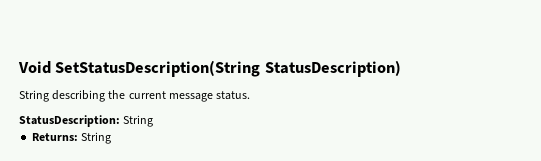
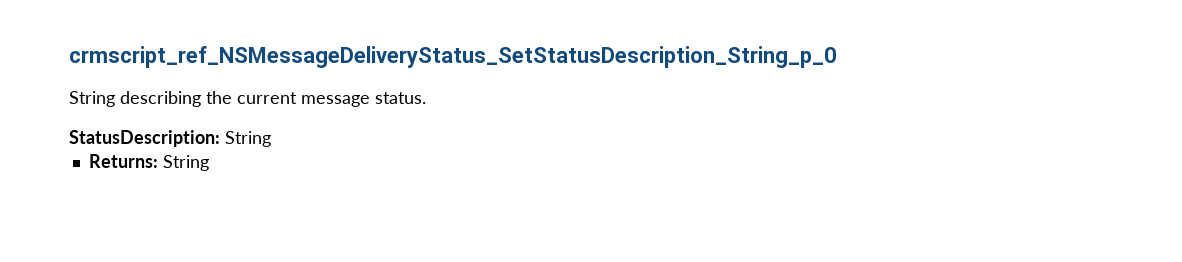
- Void SetStatusDescription(String StatusDescription)
+ crmscript_ref_NSMessageDeliveryStatus_SetStatusDescription_String_p_0

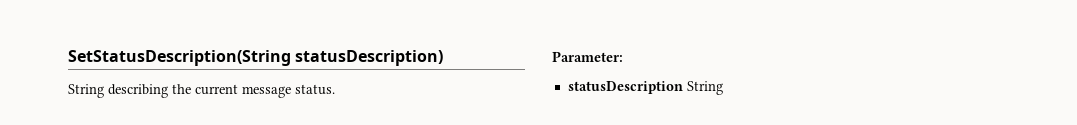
- crmscript_ref_NSMessageDeliveryStatus_SetStatusDescription_String_p_0
+ SetStatusDescription(String statusDescription)
- StatusDescription: String
- Returns: String
+ Parameter:
+ statusDescription String

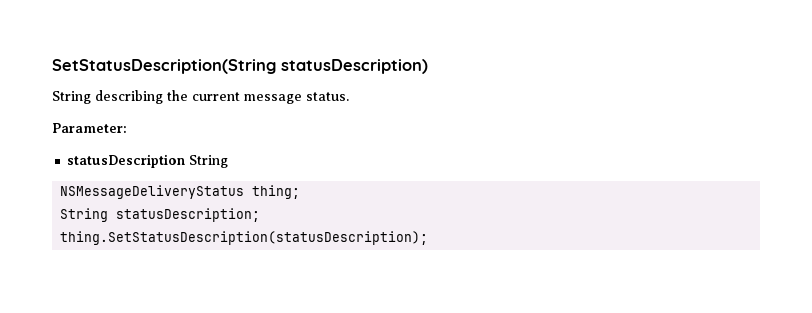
+ NSMessageDeliveryStatus thing;
+ String statusDescription;
+ thing.SetStatusDescription(statusDescription);

